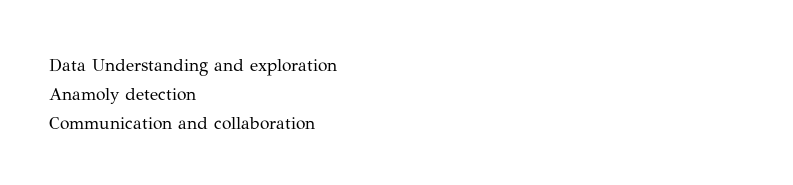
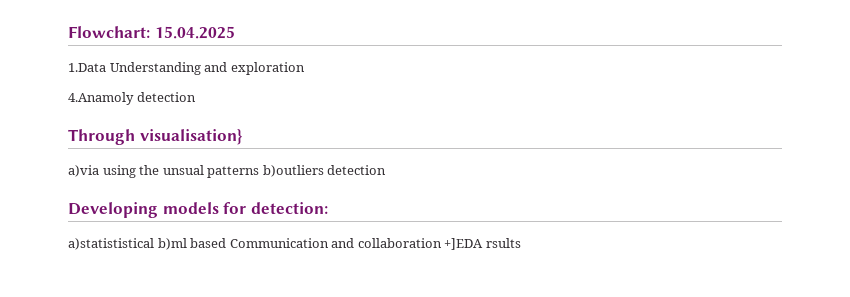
- Data Understanding and exploration
+ Flowchart: 15.04.2025
+ 1.Data Understanding and exploration
- Anamoly detection
- Communication and collaboration
+ 4.Anamoly detection
+ Through visualisation}
+ a)via using the unsual patterns b)outliers detection
+ Developing models for detection:
+ a)statististical b)ml based Communication and collaboration +]EDA rsults

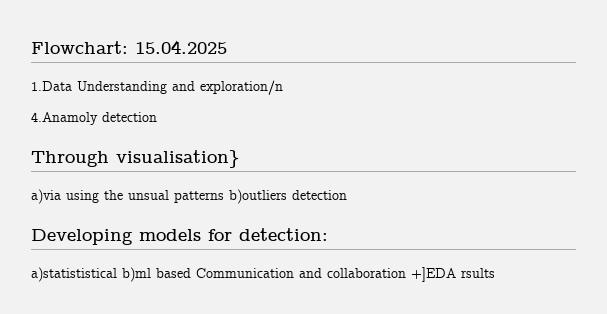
- 1.Data Understanding and exploration
+ 1.Data Understanding and exploration/n

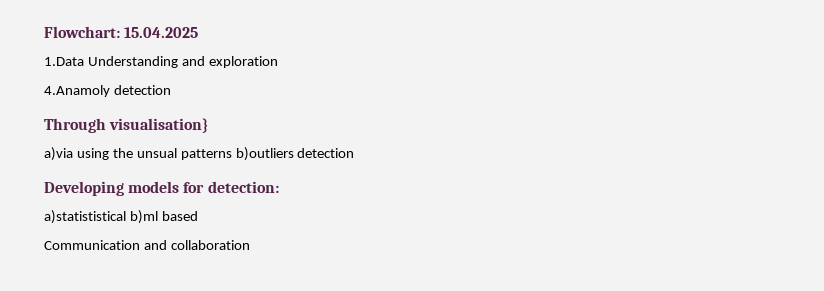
- 1.Data Understanding and exploration/n
+ 1.Data Understanding and exploration
- a)statististical b)ml based Communication and collaboration +]EDA rsults
+ a)statististical b)ml based
+ Communication and collaboration

